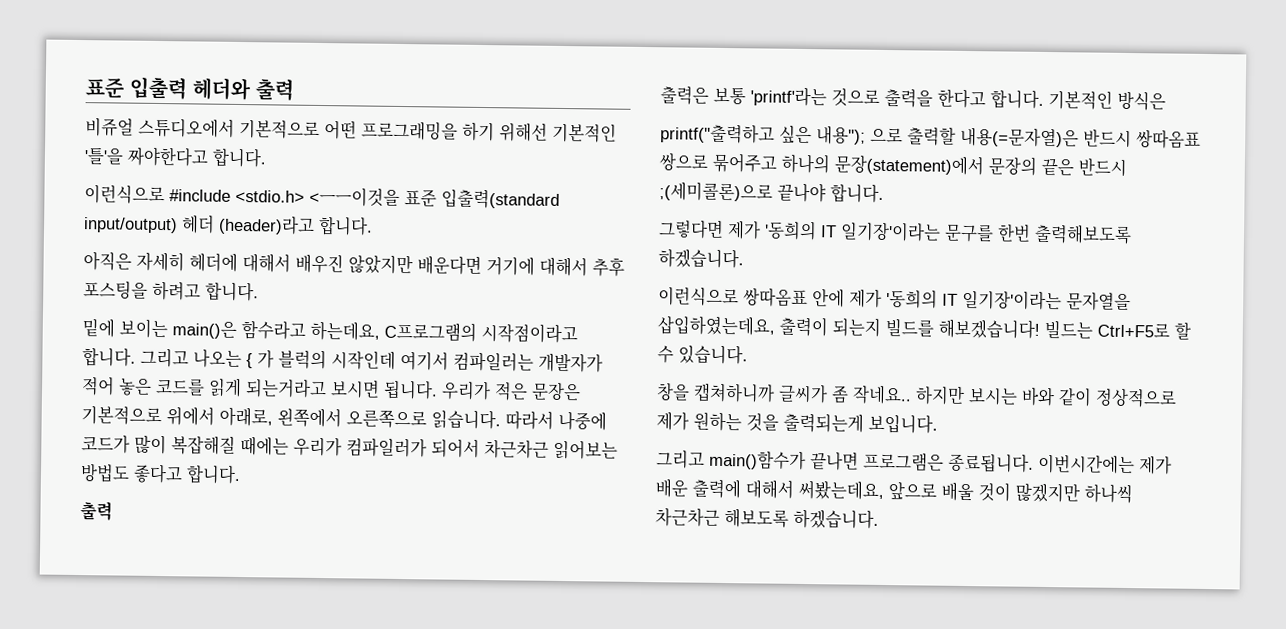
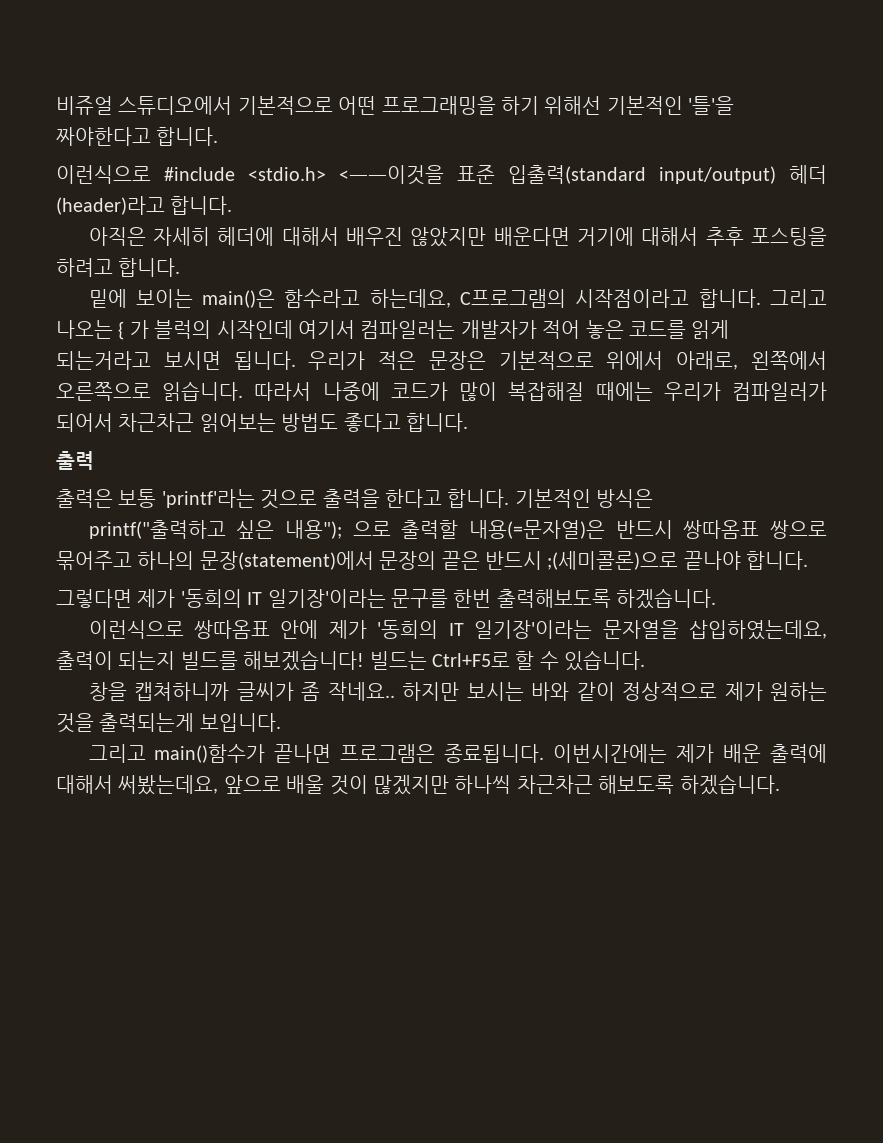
- 표준 입출력 헤더와 출력

